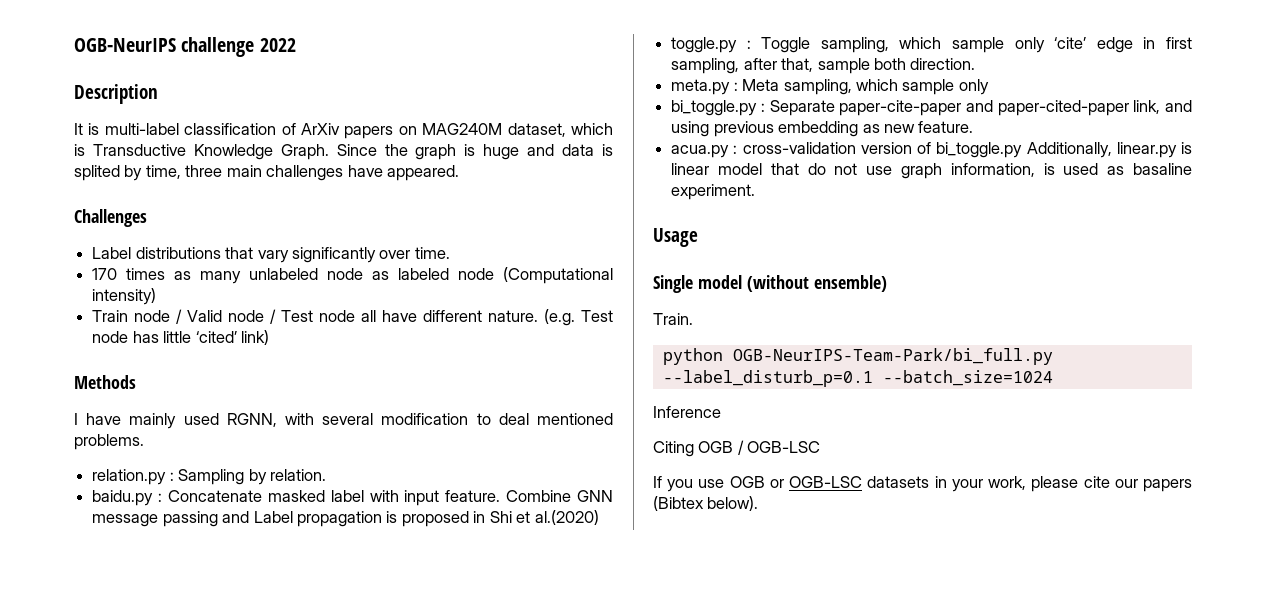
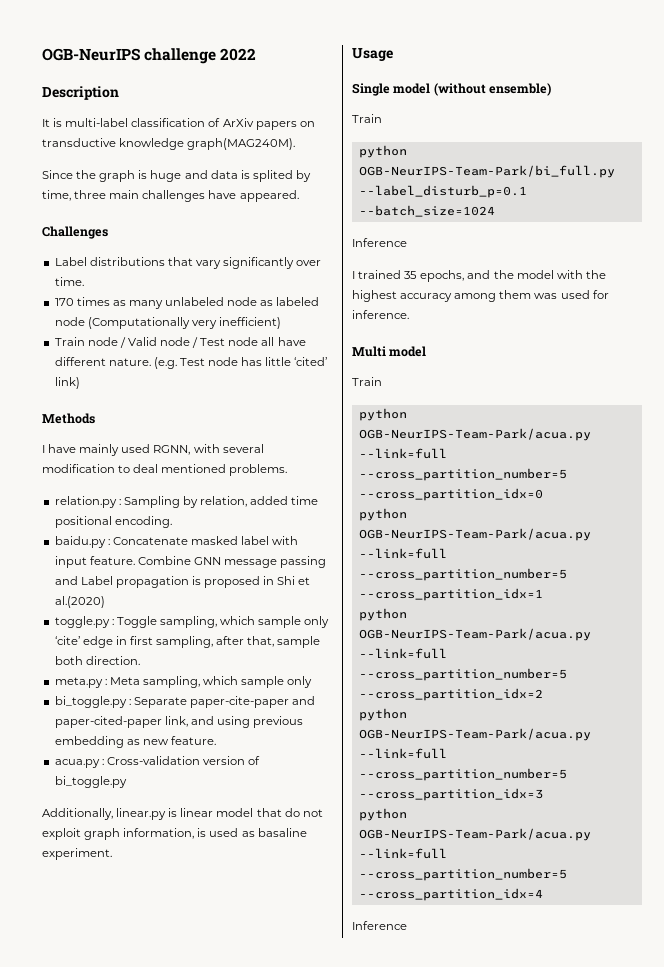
- It is multi-label classification of ArXiv papers on MAG240M dataset, which is Transductive Knowledge Graph. Since the graph is huge and data is splited by time, three main challenges have appeared.
+ It is multi-label classification of ArXiv papers on transductive knowledge graph(MAG240M).
+ Since the graph is huge and data is splited by time, three main challenges have appeared.
- 170 times as many unlabeled node as labeled node (Computational intensity)
+ 170 times as many unlabeled node as labeled node (Computationally very inefficient)
- relation.py : Sampling by relation.
+ relation.py : Sampling by relation, added time positional encoding.
- acua.py : cross-validation version of bi_toggle.py Additionally, linear.py is linear model that do not use graph information, is used as basaline experiment.
+ acua.py : Cross-validation version of bi_toggle.py
+ Additionally, linear.py is linear model that do not exploit graph information, is used as basaline experiment.
  Single model (without ensemble)
- Train.
+ Train
- Citing OGB / OGB-LSC
- If you use OGB or OGB-LSC datasets in your work, please cite our papers (Bibtex below).
+ I trained 35 epochs, and the model with the highest accuracy among them was used for inference.
+ Multi model
+ Train
+ python OGB-NeurIPS-Team-Park/acua.py --link=full --cross_partition_number=5 --cross_partition_idx=0
+ python OGB-NeurIPS-Team-Park/acua.py --link=full --cross_partition_number=5 --cross_partition_idx=1
+ python OGB-NeurIPS-Team-Park/acua.py --link=full --cross_partition_number=5 --cross_partition_idx=2
+ python OGB-NeurIPS-Team-Park/acua.py --link=full --cross_partition_number=5 --cross_partition_idx=3
+ python OGB-NeurIPS-Team-Park/acua.py --link=full --cross_partition_number=5 --cross_partition_idx=4
+ Inference

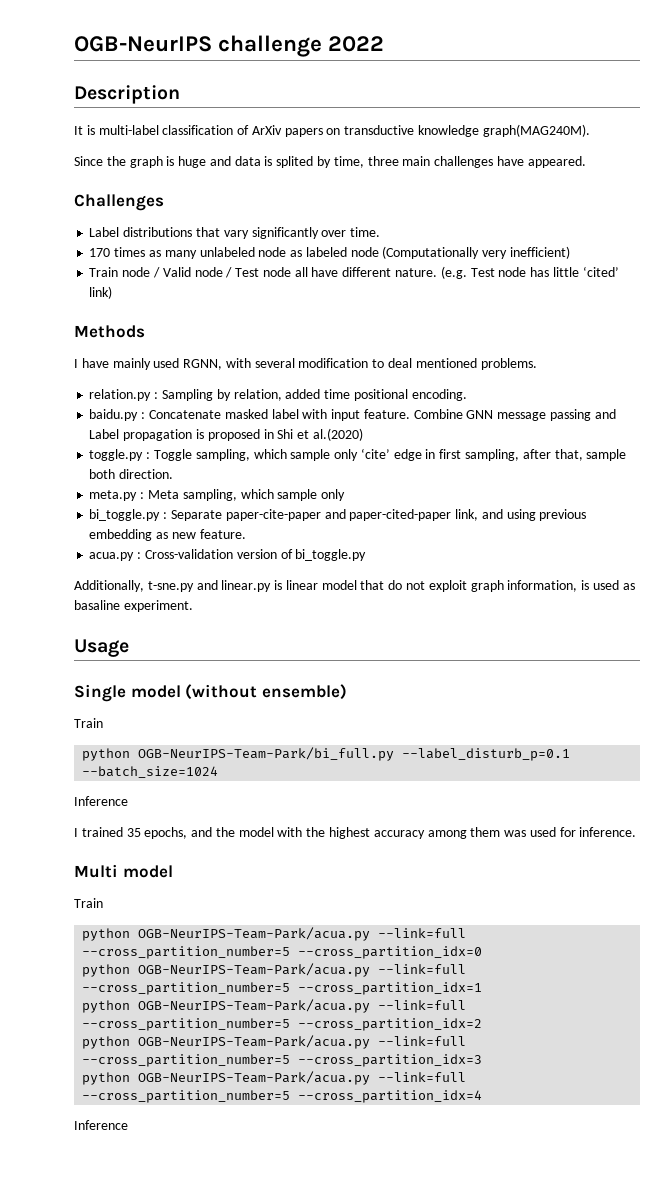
- Additionally, linear.py is linear model that do not exploit graph information, is used as basaline experiment.
+ Additionally, t-sne.py and linear.py is linear model that do not exploit graph information, is used as basaline experiment.

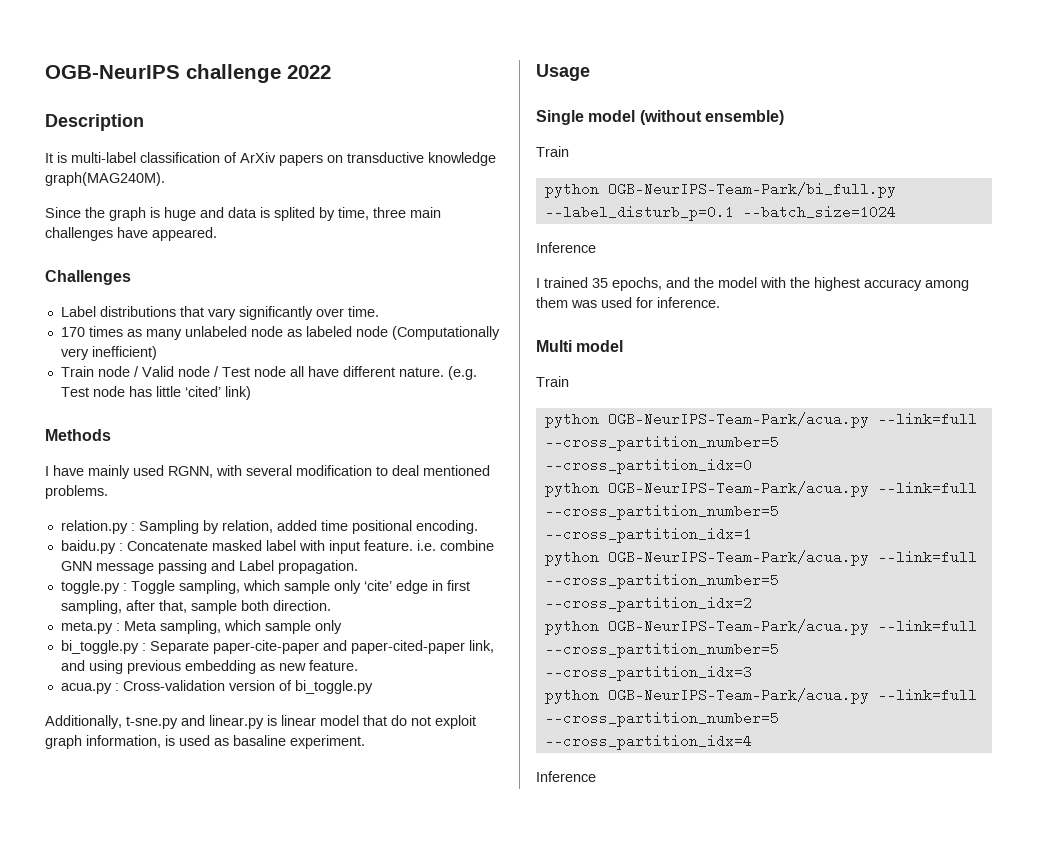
- baidu.py : Concatenate masked label with input feature. Combine GNN message passing and Label propagation is proposed in Shi et al.(2020)
+ baidu.py : Concatenate masked label with input feature. i.e. combine GNN message passing and Label propagation.

